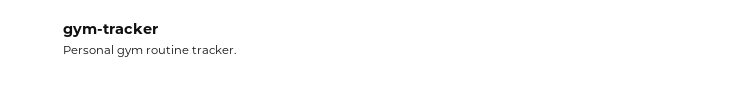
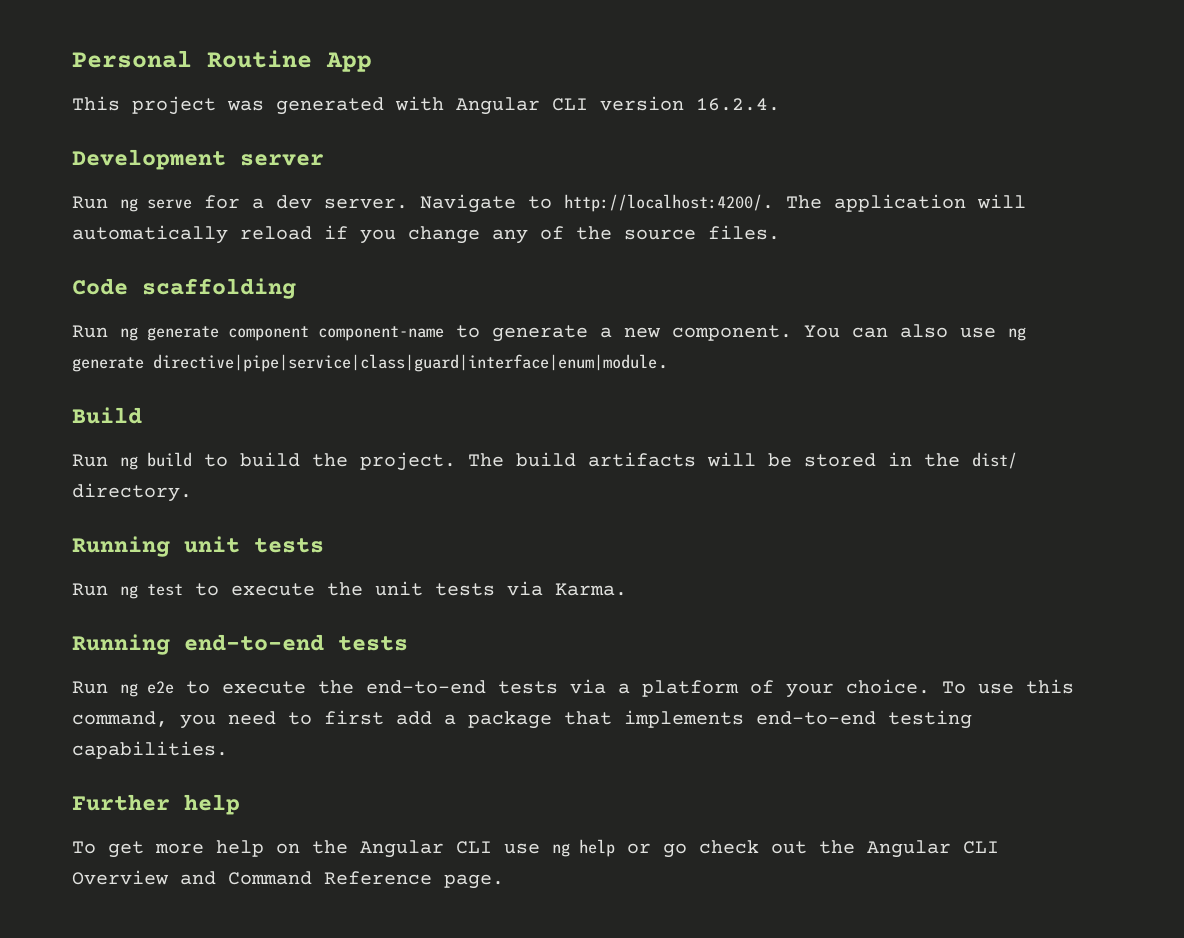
- gym-tracker
- Personal gym routine tracker.
+ Personal Routine App
+ This project was generated with Angular CLI version 16.2.4.
+ Development server
+ Run ng serve for a dev server. Navigate to http://localhost:4200/. The application will automatically reload if you change any of the source files.
+ Code scaffolding
+ Run ng generate component component-name to generate a new component. You can also use ng generate directive|pipe|service|class|guard|interface|enum|module.
+ Build
+ Run ng build to build the project. The build artifacts will be stored in the dist/ directory.
+ Running unit tests
+ Run ng test to execute the unit tests via Karma.
+ Running end-to-end tests
+ Run ng e2e to execute the end-to-end tests via a platform of your choice. To use this command, you need to first add a package that implements end-to-end testing capabilities.
+ Further help
+ To get more help on the Angular CLI use ng help or go check out the Angular CLI Overview and Command Reference page.

